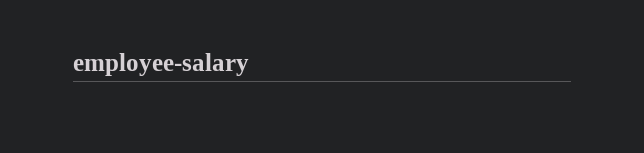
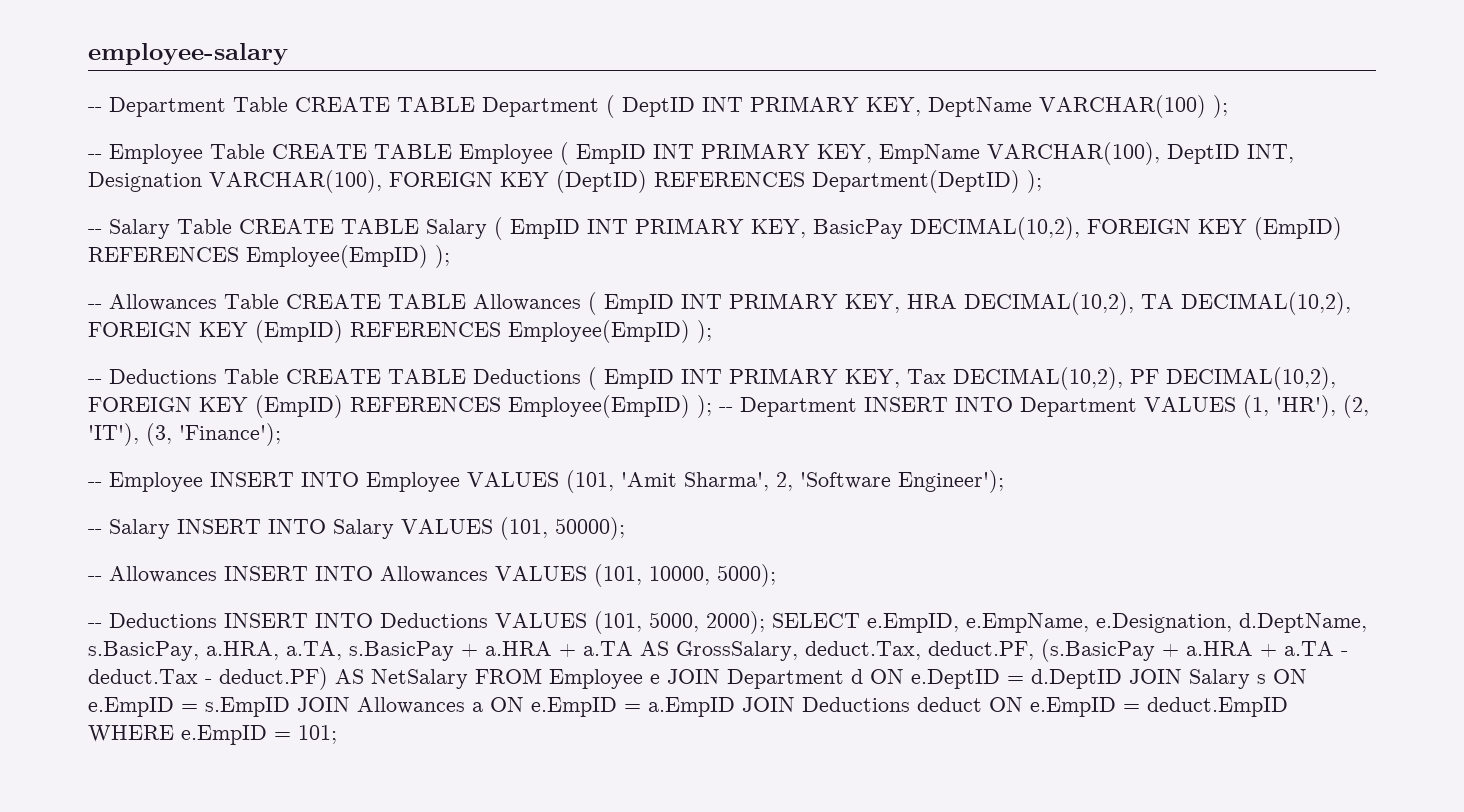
+ -- Department Table CREATE TABLE Department ( DeptID INT PRIMARY KEY, DeptName VARCHAR(100) );
+ -- Employee Table CREATE TABLE Employee ( EmpID INT PRIMARY KEY, EmpName VARCHAR(100), DeptID INT, Designation VARCHAR(100), FOREIGN KEY (DeptID) REFERENCES Department(DeptID) );
+ -- Salary Table CREATE TABLE Salary ( EmpID INT PRIMARY KEY, BasicPay DECIMAL(10,2), FOREIGN KEY (EmpID) REFERENCES Employee(EmpID) );
+ -- Allowances Table CREATE TABLE Allowances ( EmpID INT PRIMARY KEY, HRA DECIMAL(10,2), TA DECIMAL(10,2), FOREIGN KEY (EmpID) REFERENCES Employee(EmpID) );
+ -- Deductions Table CREATE TABLE Deductions ( EmpID INT PRIMARY KEY, Tax DECIMAL(10,2), PF DECIMAL(10,2), FOREIGN KEY (EmpID) REFERENCES Employee(EmpID) ); -- Department INSERT INTO Department VALUES (1, 'HR'), (2, 'IT'), (3, 'Finance');
+ -- Employee INSERT INTO Employee VALUES (101, 'Amit Sharma', 2, 'Software Engineer');
+ -- Salary INSERT INTO Salary VALUES (101, 50000);
+ -- Allowances INSERT INTO Allowances VALUES (101, 10000, 5000);
+ -- Deductions INSERT INTO Deductions VALUES (101, 5000, 2000); SELECT e.EmpID, e.EmpName, e.Designation, d.DeptName, s.BasicPay, a.HRA, a.TA, s.BasicPay + a.HRA + a.TA AS GrossSalary, deduct.Tax, deduct.PF, (s.BasicPay + a.HRA + a.TA - deduct.Tax - deduct.PF) AS NetSalary FROM Employee e JOIN Department d ON e.DeptID = d.DeptID JOIN Salary s ON e.EmpID = s.EmpID JOIN Allowances a ON e.EmpID = a.EmpID JOIN Deductions deduct ON e.EmpID = deduct.EmpID WHERE e.EmpID = 101;

